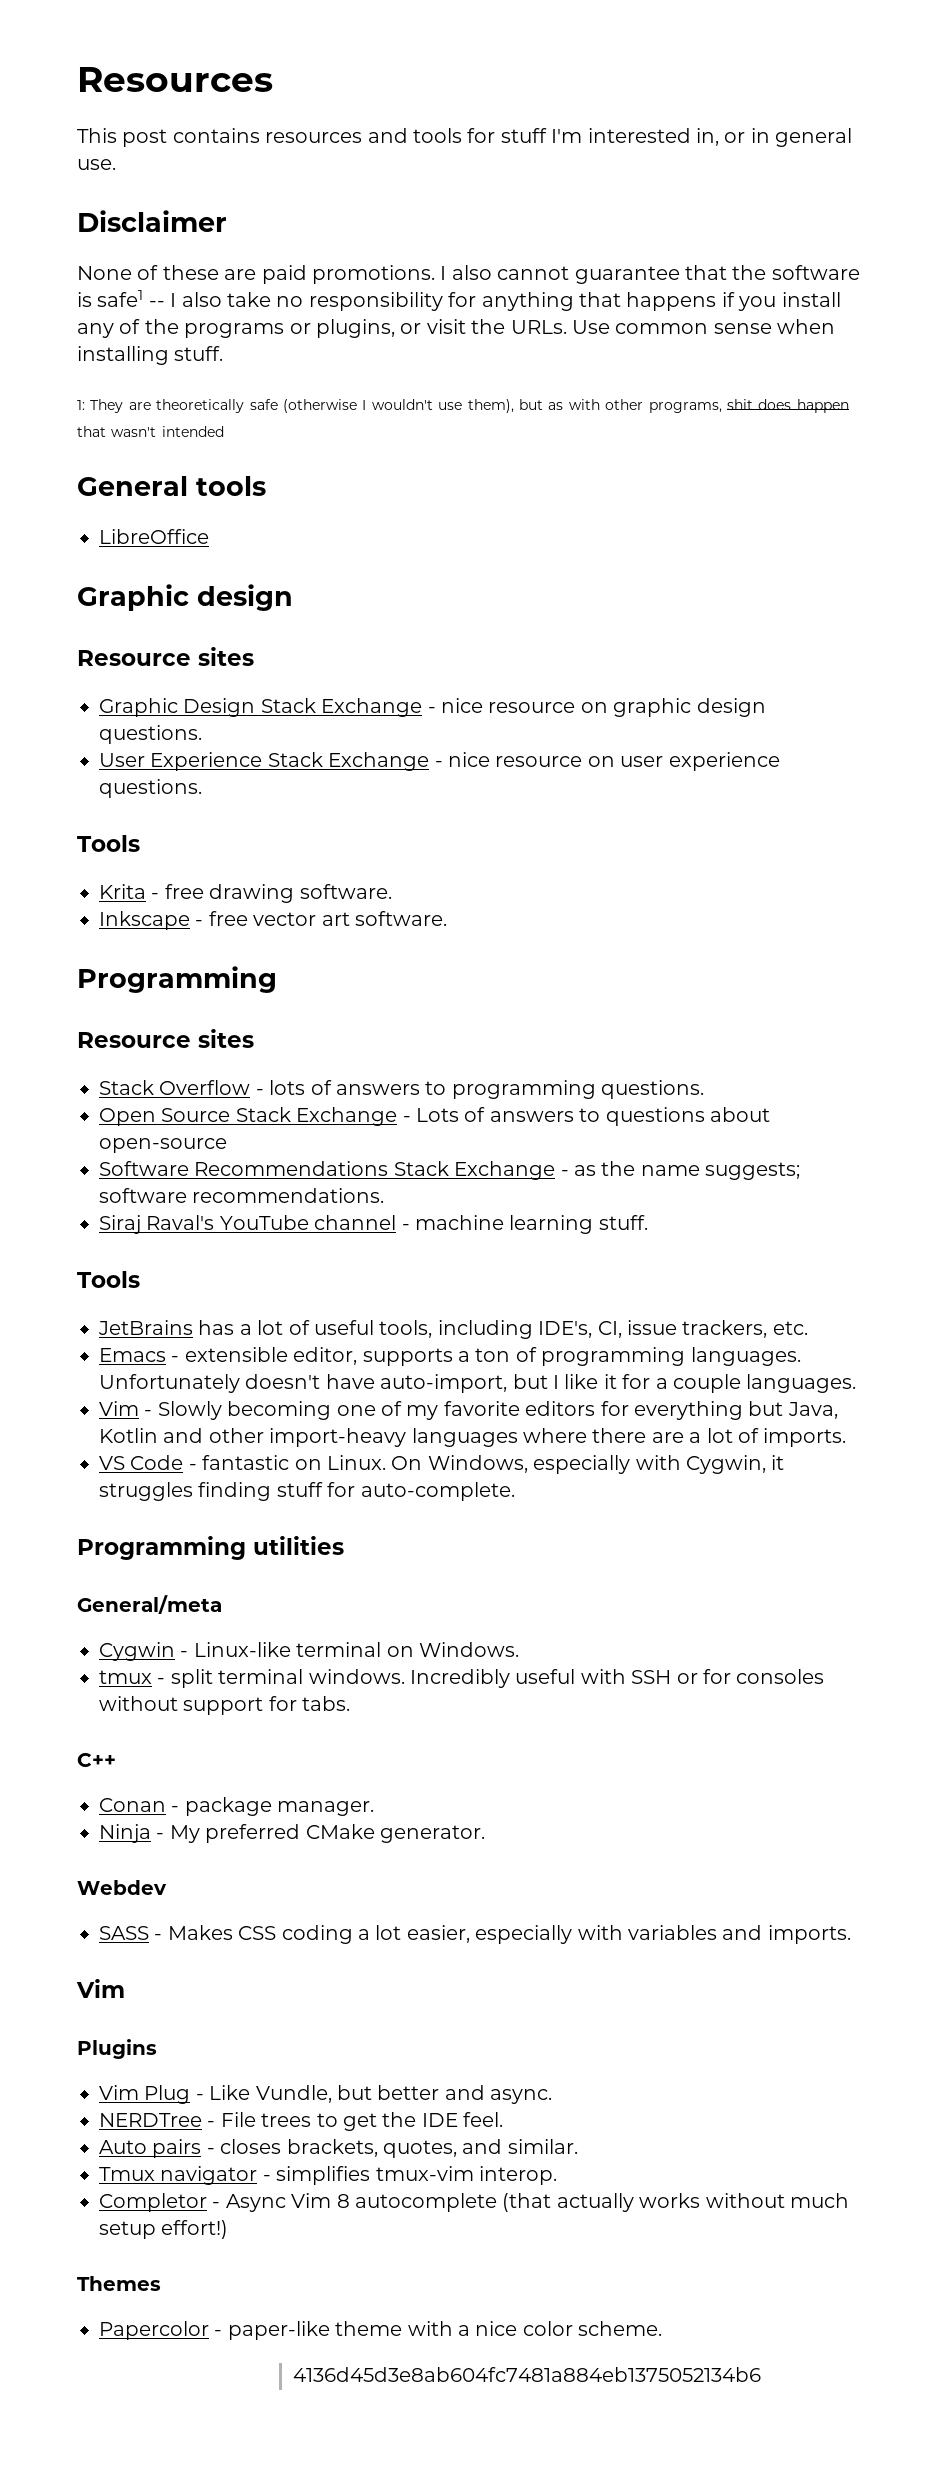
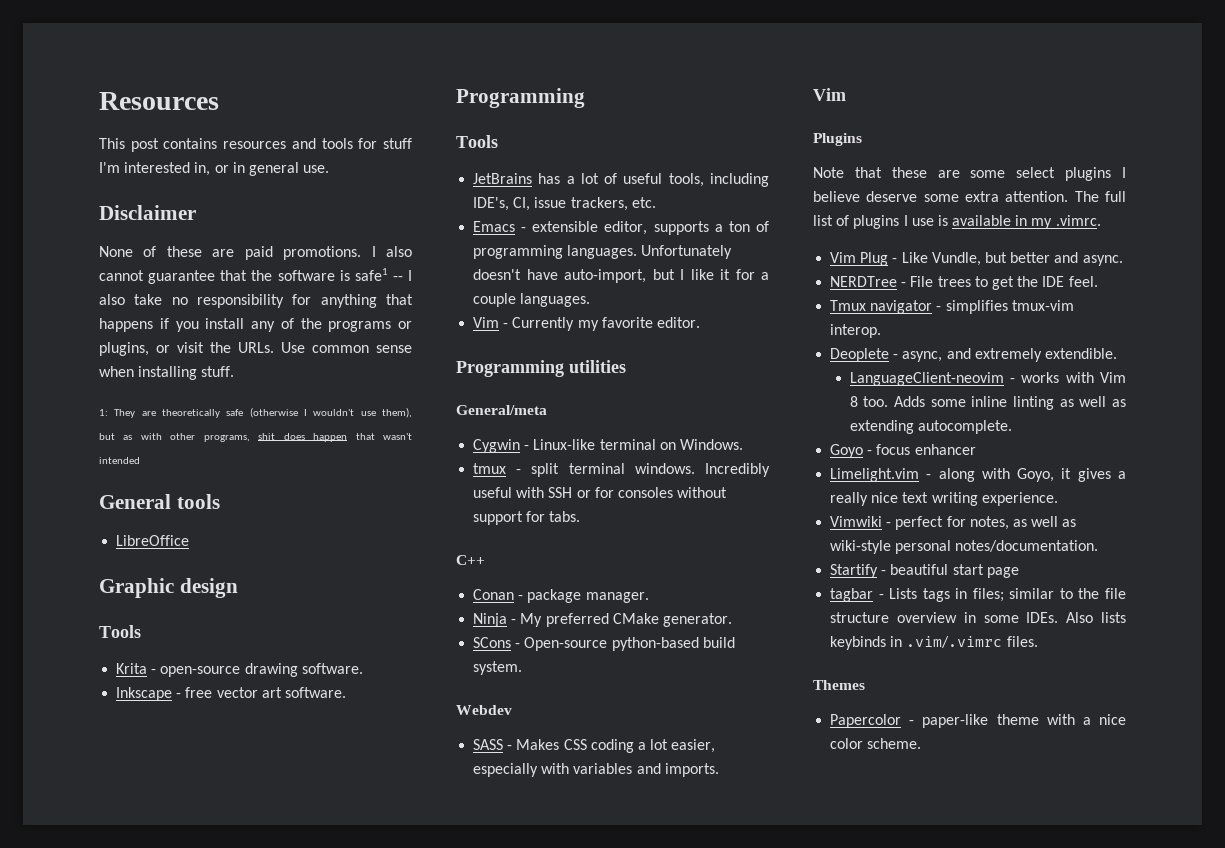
  Graphic design
- Resource sites
- Graphic Design Stack Exchange - nice resource on graphic design questions.
- User Experience Stack Exchange - nice resource on user experience questions.
- Krita - free drawing software.
+ Krita - open-source drawing software.
  Inkscape - free vector art software.
  Programming
- Resource sites
- Stack Overflow - lots of answers to programming questions.
- Open Source Stack Exchange - Lots of answers to questions about open-source
- Software Recommendations Stack Exchange - as the name suggests; software recommendations.
- Siraj Raval's YouTube channel - machine learning stuff.
- Vim - Slowly becoming one of my favorite editors for everything but Java, Kotlin and other import-heavy languages where there are a lot of imports.
- VS Code - fantastic on Linux. On Windows, especially with Cygwin, it struggles finding stuff for auto-complete.
+ Vim - Currently my favorite editor.
+ SCons - Open-source python-based build system.
+ Note that these are some select plugins I believe deserve some extra attention. The full list of plugins I use is available in my .vimrc.
- Auto pairs - closes brackets, quotes, and similar.
- Completor - Async Vim 8 autocomplete (that actually works without much setup effort!)
+ Deoplete - async, and extremely extendible.
+ LanguageClient-neovim - works with Vim 8 too. Adds some inline linting as well as extending autocomplete.
+ Goyo - focus enhancer
+ Limelight.vim - along with Goyo, it gives a really nice text writing experience.
+ Vimwiki - perfect for notes, as well as wiki-style personal notes/documentation.
+ Startify - beautiful start page
+ tagbar - Lists tags in files; similar to the file structure overview in some IDEs. Also lists keybinds in .vim/.vimrc files.
- 4136d45d3e8ab604fc7481a884eb1375052134b6

